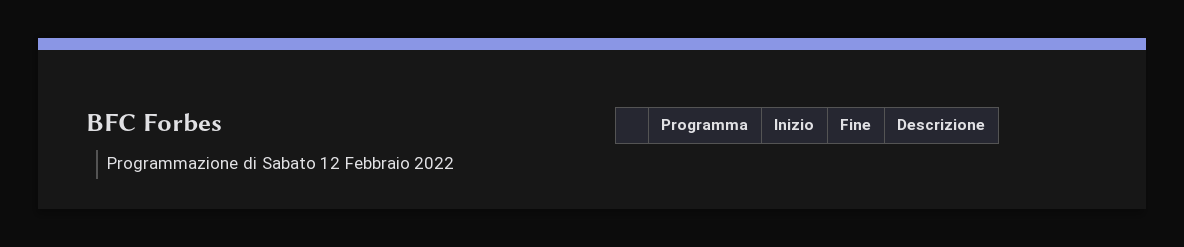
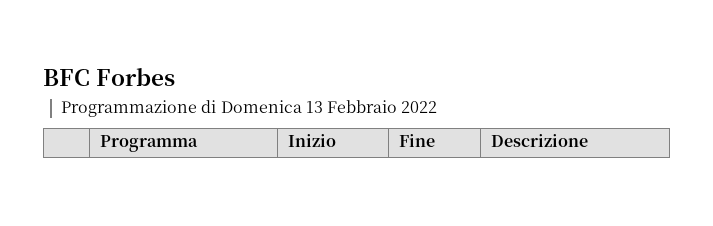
- Programmazione di Sabato 12 Febbraio 2022
+ Programmazione di Domenica 13 Febbraio 2022

